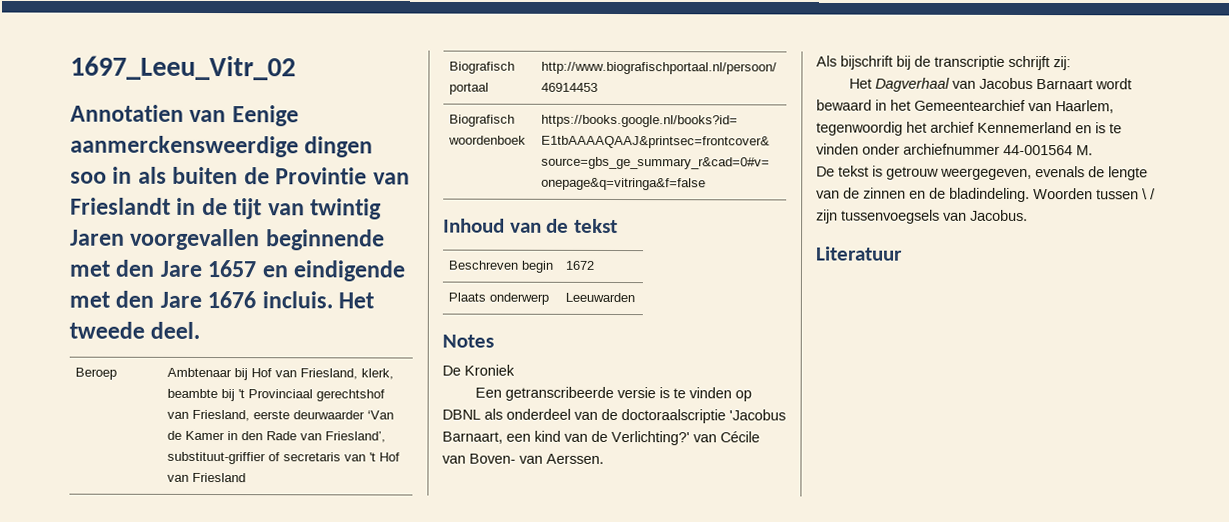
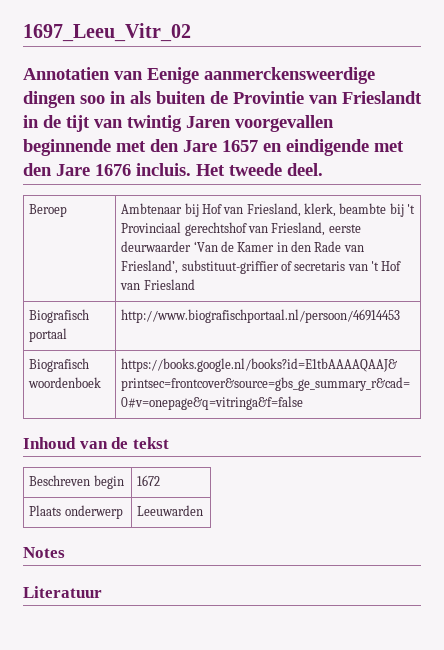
- De Kroniek
- Een getranscribeerde versie is te vinden op DBNL als onderdeel van de doctoraalscriptie 'Jacobus Barnaart, een kind van de Verlichting?' van Cécile van Boven- van Aerssen.
- Als bijschrift bij de transcriptie schrijft zij:
- Het Dagverhaal van Jacobus Barnaart wordt bewaard in het Gemeentearchief van Haarlem, tegenwoordig het archief Kennemerland en is te vinden onder archiefnummer 44-001564 M.
- De tekst is getrouw weergegeven, evenals de lengte van de zinnen en de bladindeling. Woorden tussen \ / zijn tussenvoegsels van Jacobus.

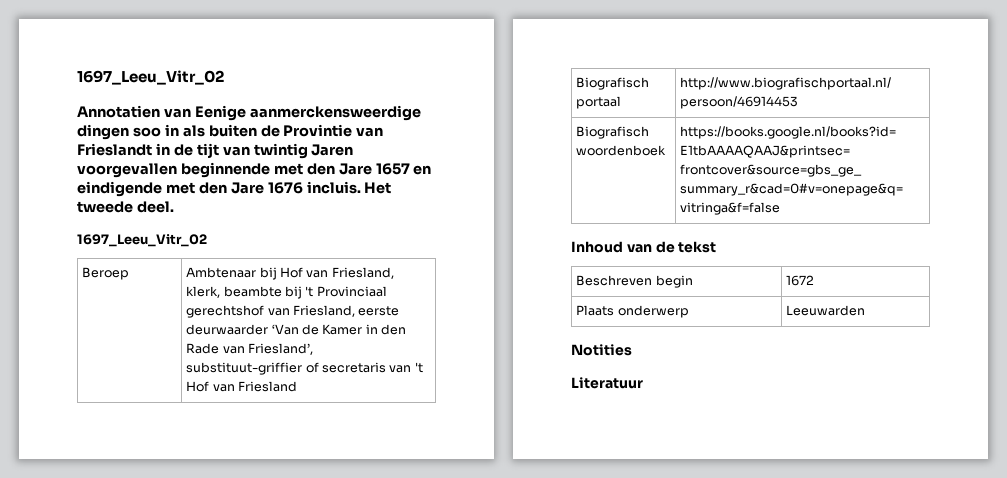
  Het tweede deel.
+ 1697_Leeu_Vitr_02
- Notes
+ Notities

